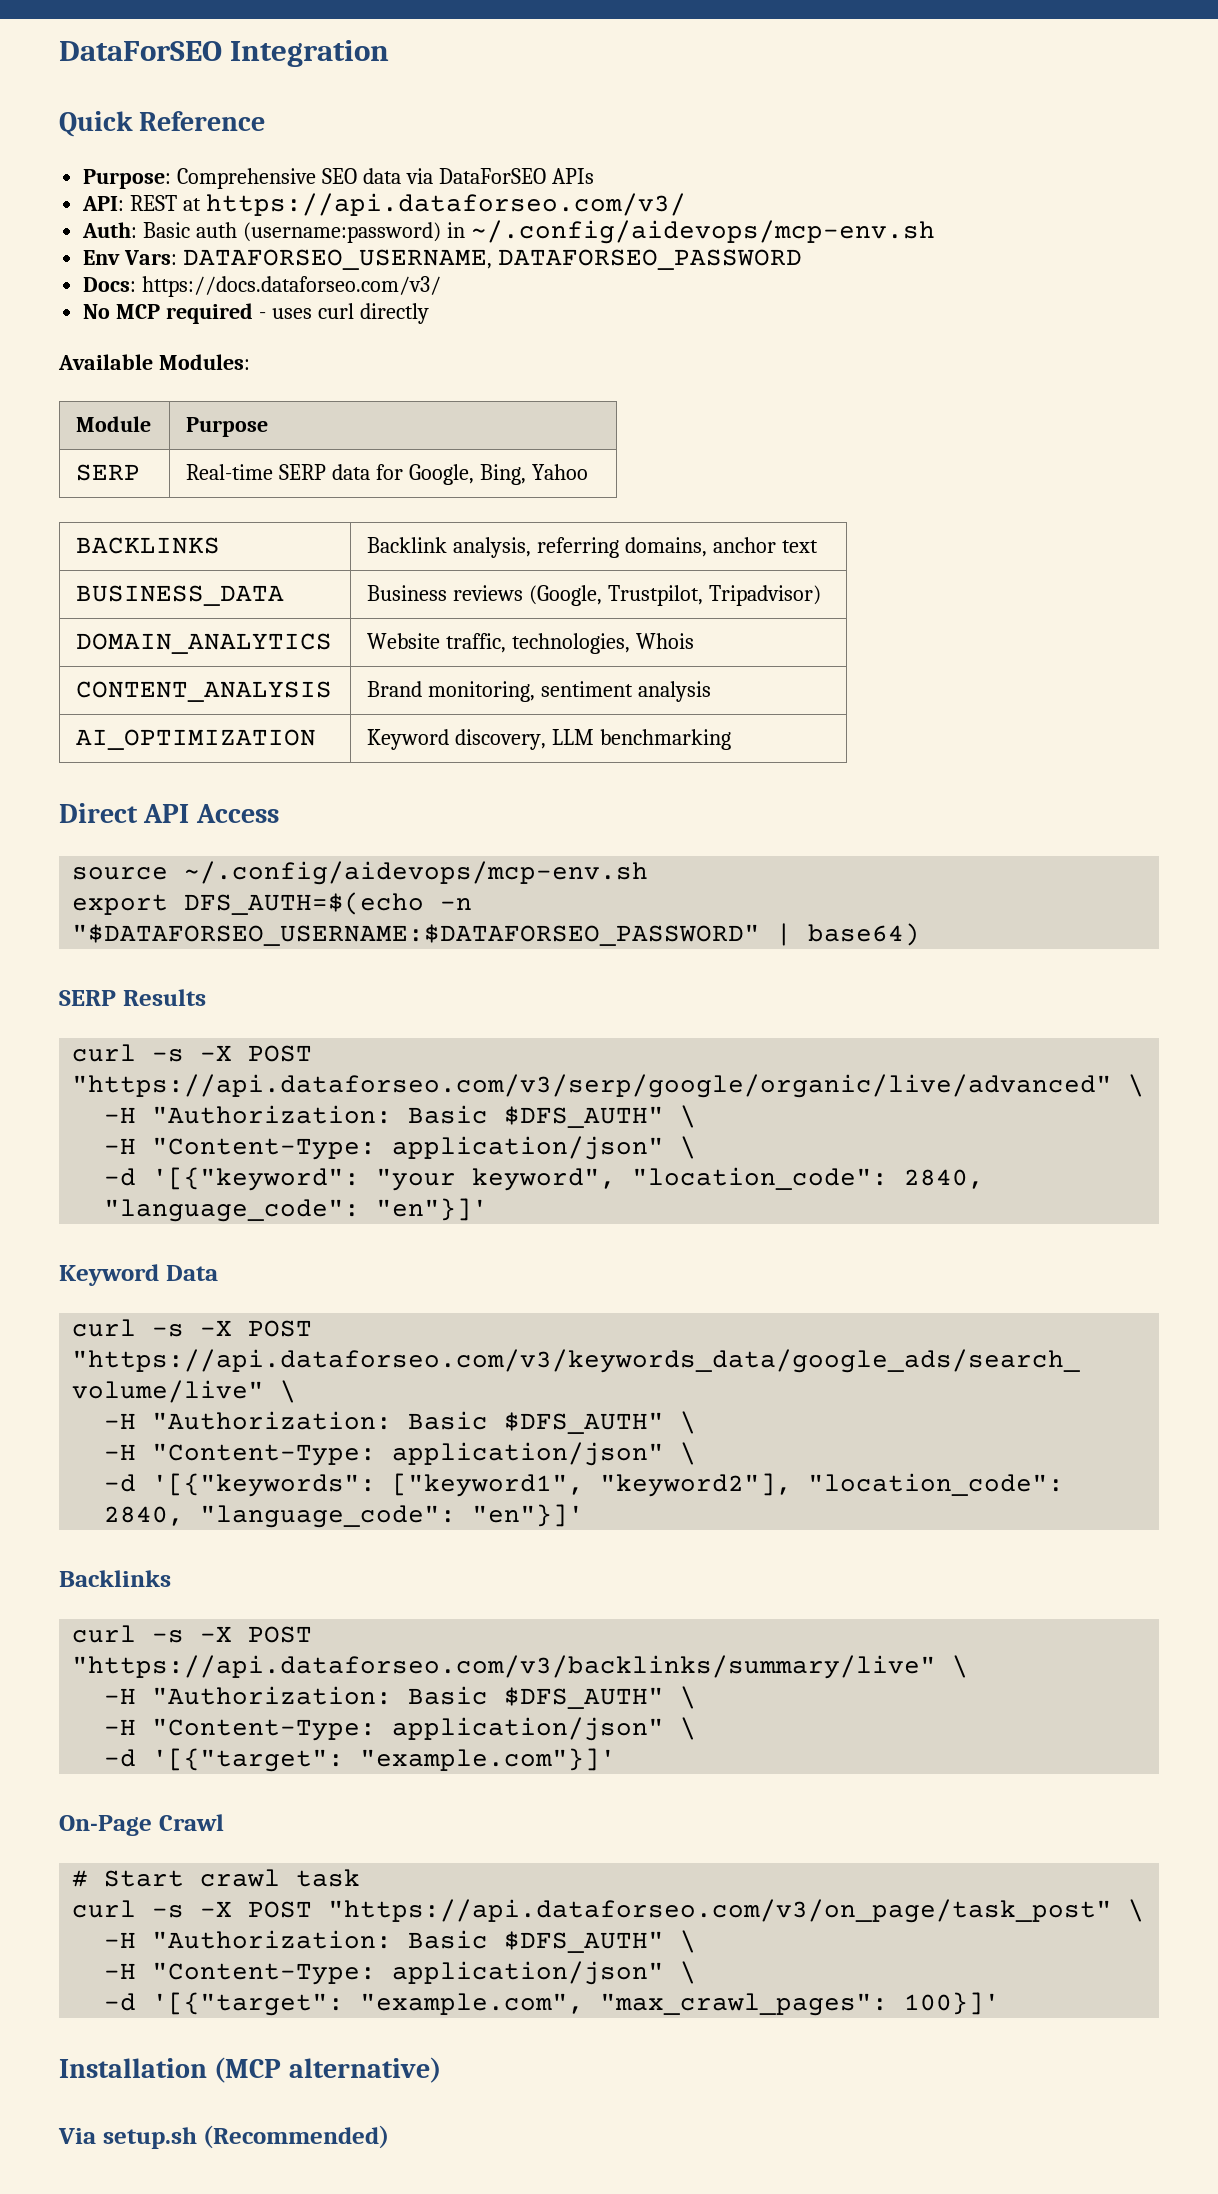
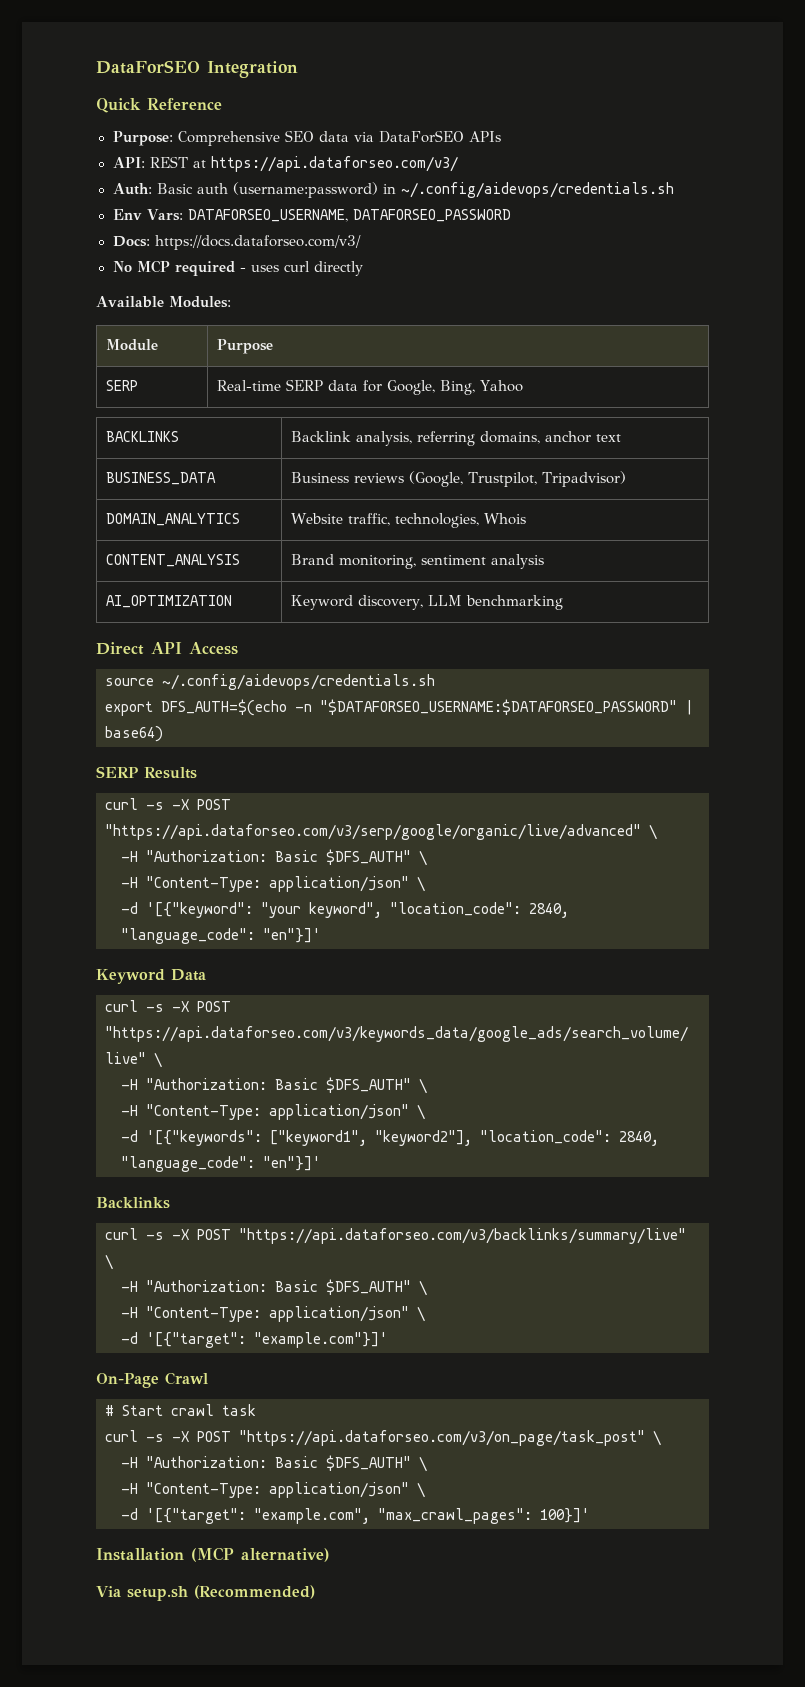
- Auth: Basic auth (username:password) in ~/.config/aidevops/mcp-env.sh
+ Auth: Basic auth (username:password) in ~/.config/aidevops/credentials.sh
- source ~/.config/aidevops/mcp-env.sh
+ source ~/.config/aidevops/credentials.sh

